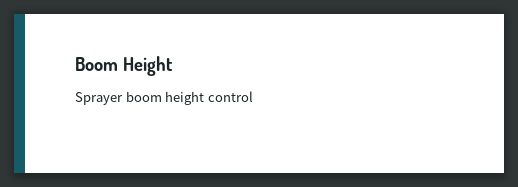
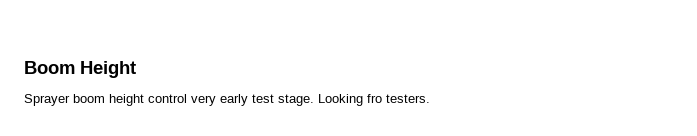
- Sprayer boom height control
+ Sprayer boom height control very early test stage. Looking fro testers.

